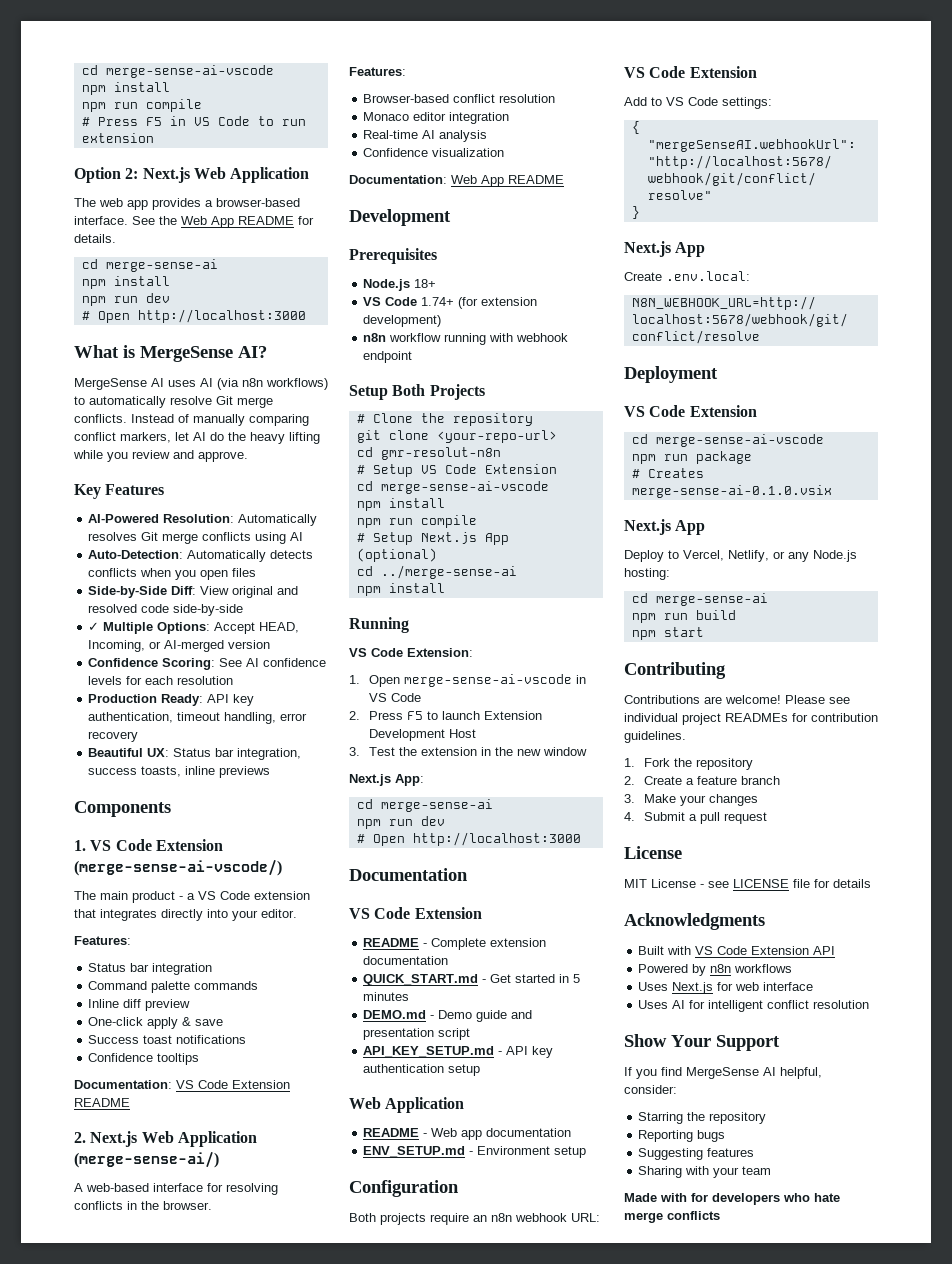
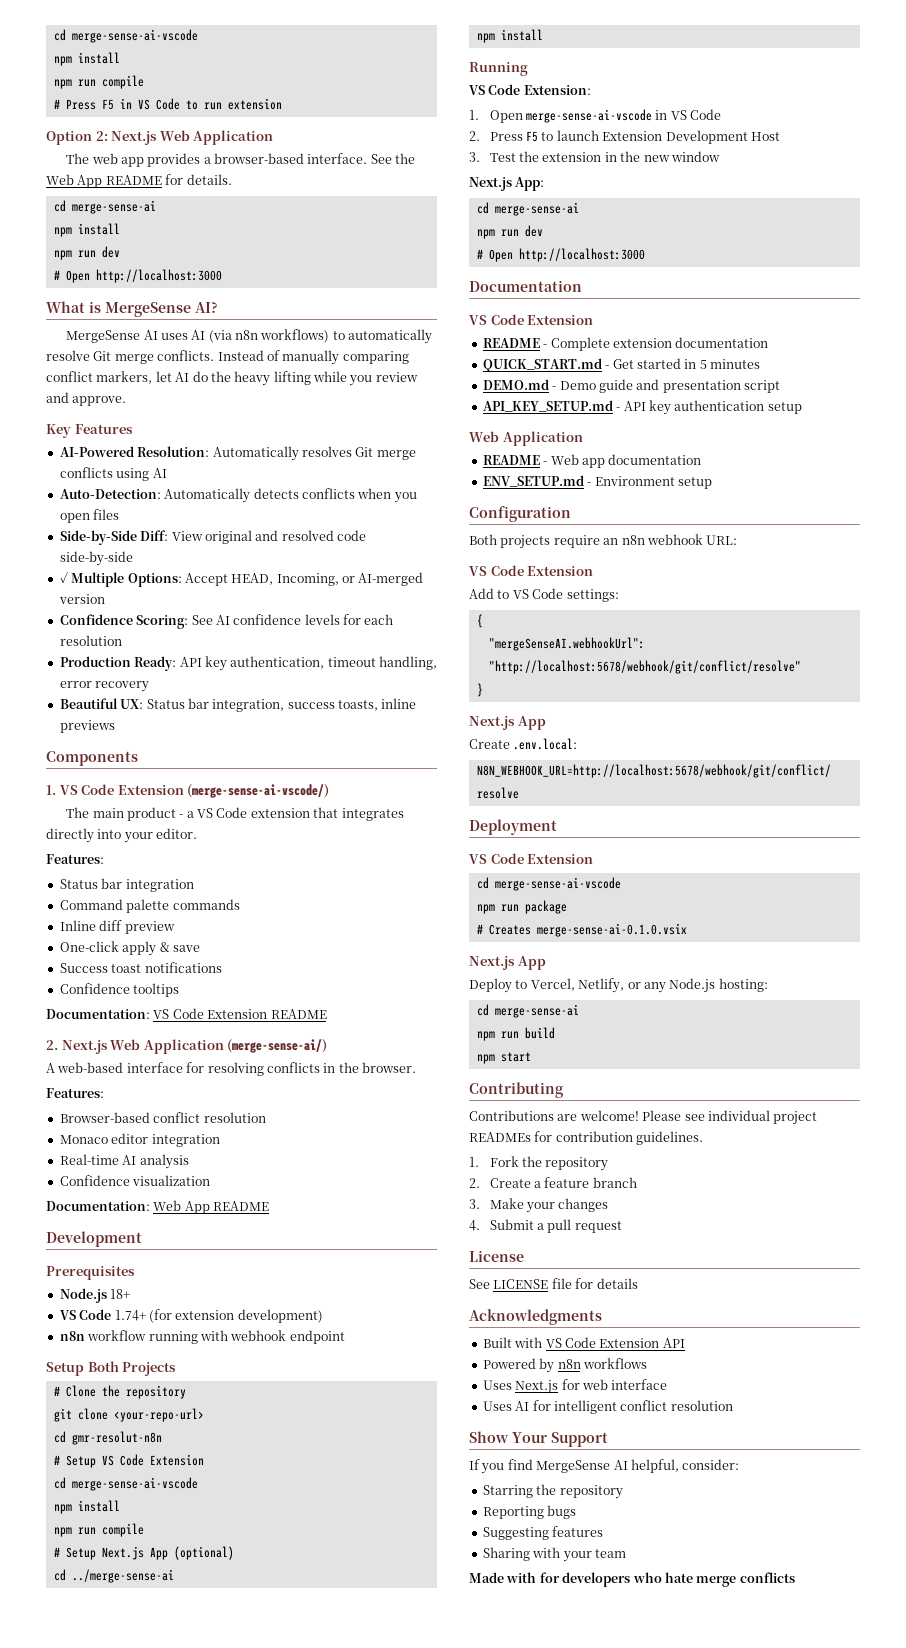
- MIT License - see LICENSE file for details
+ See LICENSE file for details

